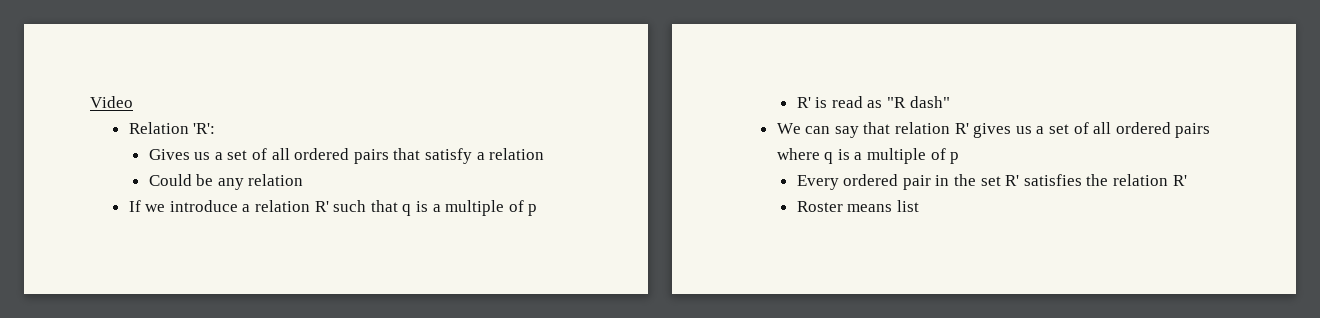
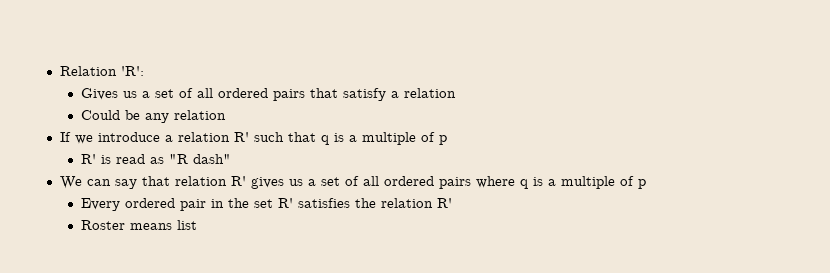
- Video

